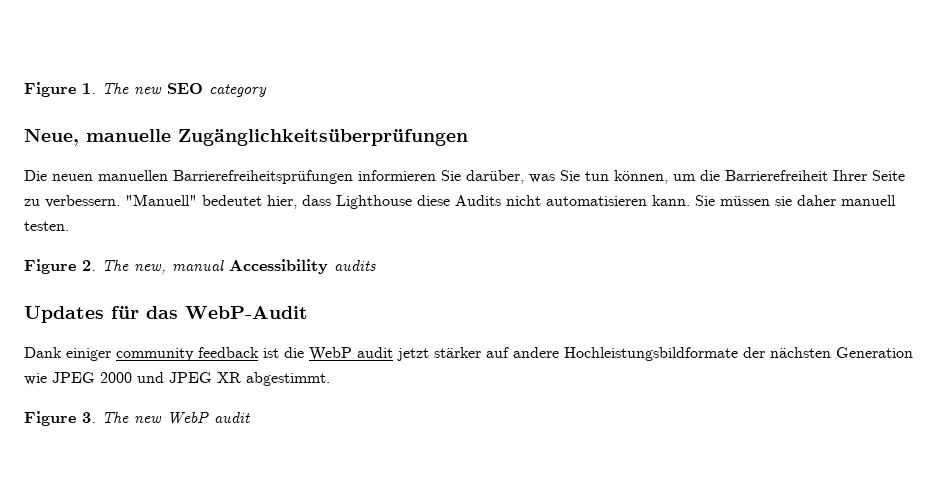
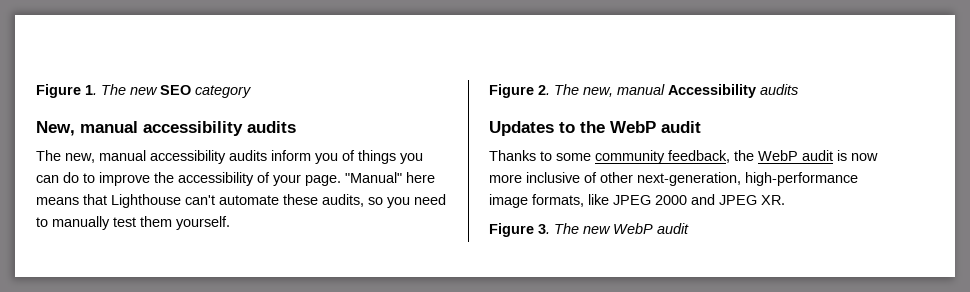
- Neue, manuelle Zugänglichkeitsüberprüfungen
- Die neuen manuellen Barrierefreiheitsprüfungen informieren Sie darüber, was Sie tun können, um die Barrierefreiheit Ihrer Seite zu verbessern. "Manuell" bedeutet hier, dass Lighthouse diese Audits nicht automatisieren kann. Sie müssen sie daher manuell testen.
+ New, manual accessibility audits
+ The new, manual accessibility audits inform you of things you can do to improve the accessibility of your page. "Manual" here means that Lighthouse can't automate these audits, so you need to manually test them yourself.
- Updates für das WebP-Audit
- Dank einiger community feedback ist die WebP audit jetzt stärker auf andere Hochleistungsbildformate der nächsten Generation wie JPEG 2000 und JPEG XR abgestimmt.
+ Updates to the WebP audit
+ Thanks to some community feedback, the WebP audit is now more inclusive of other next-generation, high-performance image formats, like JPEG 2000 and JPEG XR.

